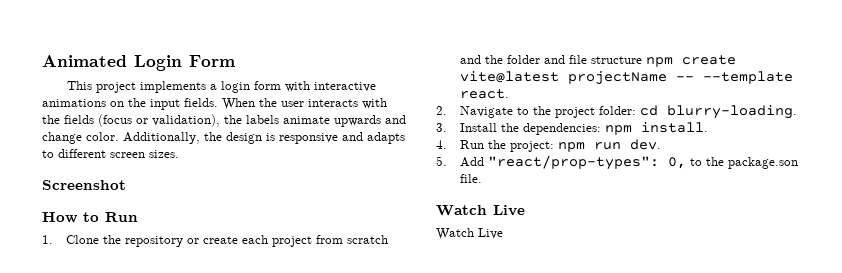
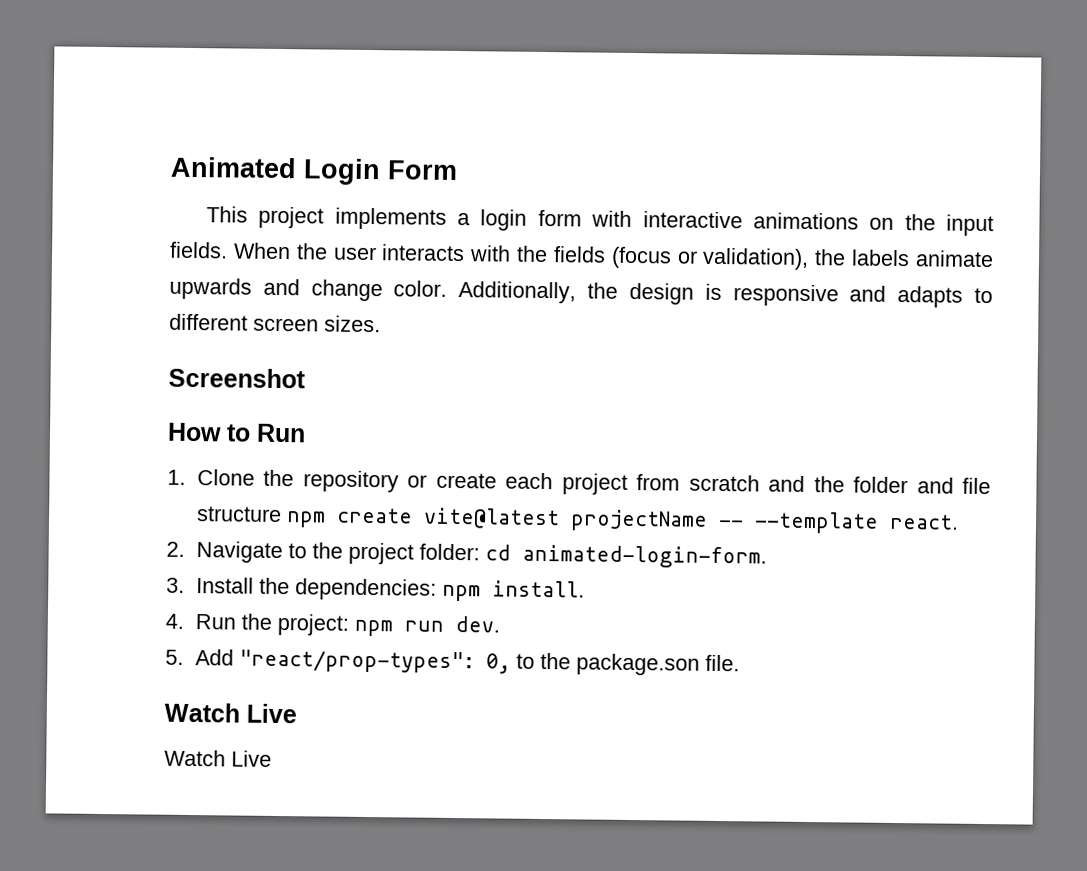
- 2. Navigate to the project folder: cd blurry-loading.
+ 2. Navigate to the project folder: cd animated-login-form.

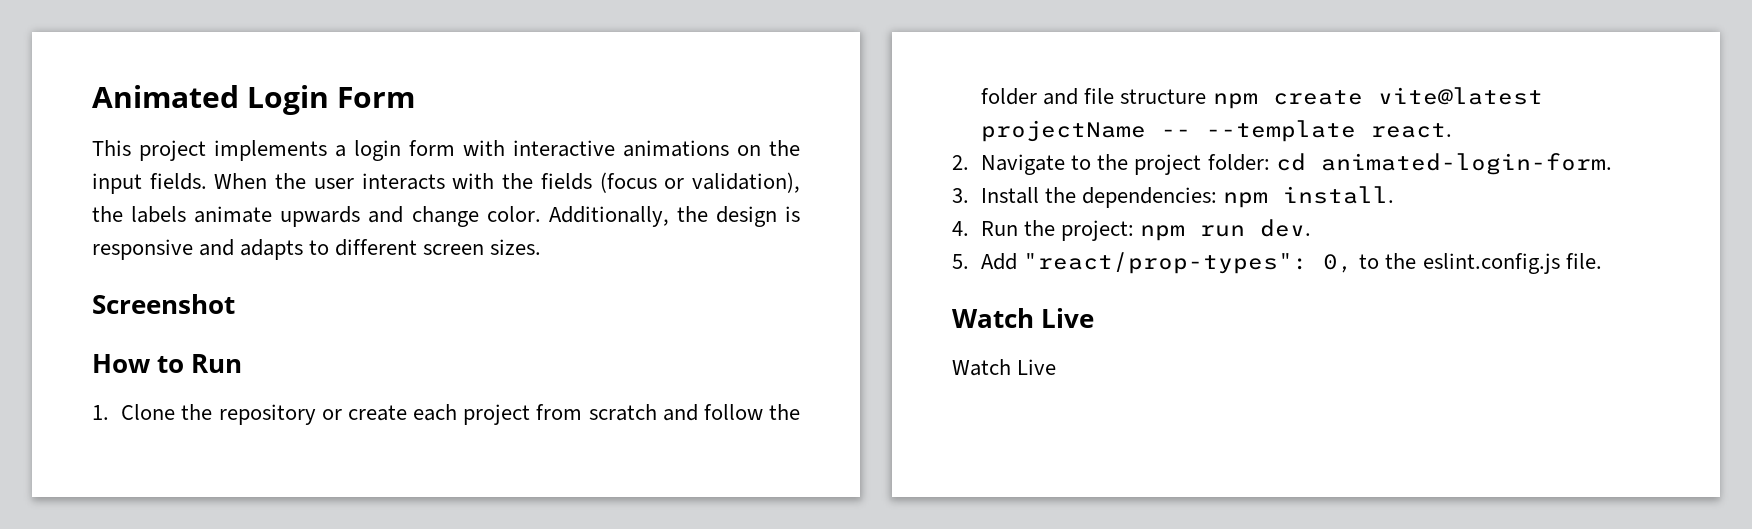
- 1. Clone the repository or create each project from scratch and the folder and file structure npm create vite@latest projectName -- --template react.
+ 1. Clone the repository or create each project from scratch and follow the folder and file structure npm create vite@latest projectName -- --template react.
- 5. Add "react/prop-types": 0, to the package.son file.
+ 5. Add "react/prop-types": 0, to the eslint.config.js file.

